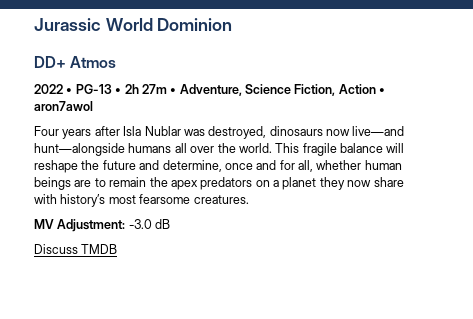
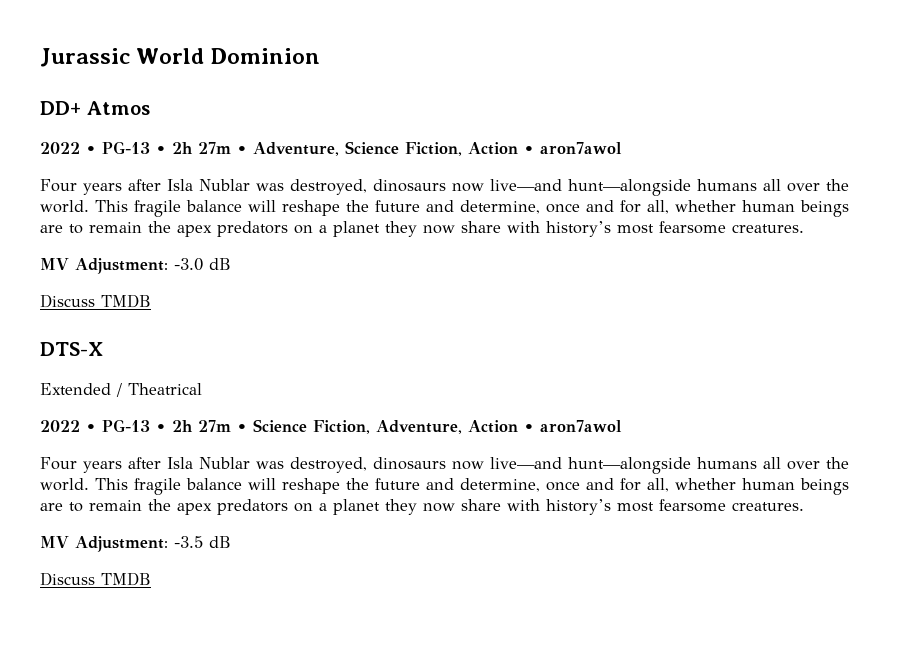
+ DTS-X
+ Extended / Theatrical
+ 2022 • PG-13 • 2h 27m • Science Fiction, Adventure, Action • aron7awol
+ Four years after Isla Nublar was destroyed, dinosaurs now live—and hunt—alongside humans all over the world. This fragile balance will reshape the future and determine, once and for all, whether human beings are to remain the apex predators on a planet they now share with history’s most fearsome creatures.
+ MV Adjustment: -3.5 dB
+ Discuss TMDB

